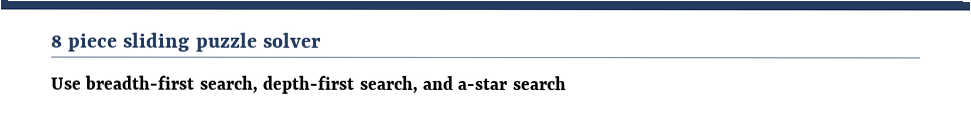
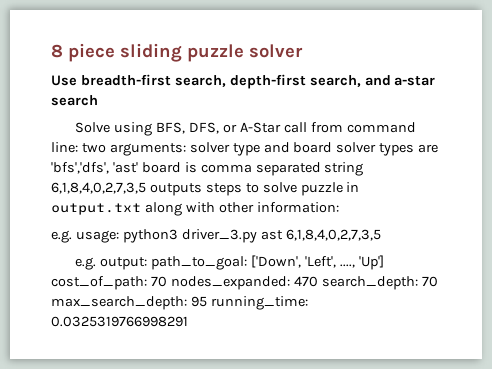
+ Solve using BFS, DFS, or A-Star call from command line: two arguments: solver type and board solver types are 'bfs','dfs', 'ast' board is comma separated string 6,1,8,4,0,2,7,3,5 outputs steps to solve puzzle in output.txt along with other information:
+ e.g. usage: python3 driver_3.py ast 6,1,8,4,0,2,7,3,5
+ e.g. output: path_to_goal: ['Down', 'Left', ...., 'Up'] cost_of_path: 70 nodes_expanded: 470 search_depth: 70 max_search_depth: 95 running_time: 0.0325319766998291

